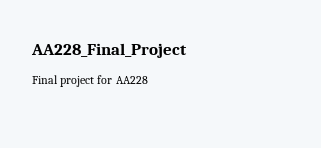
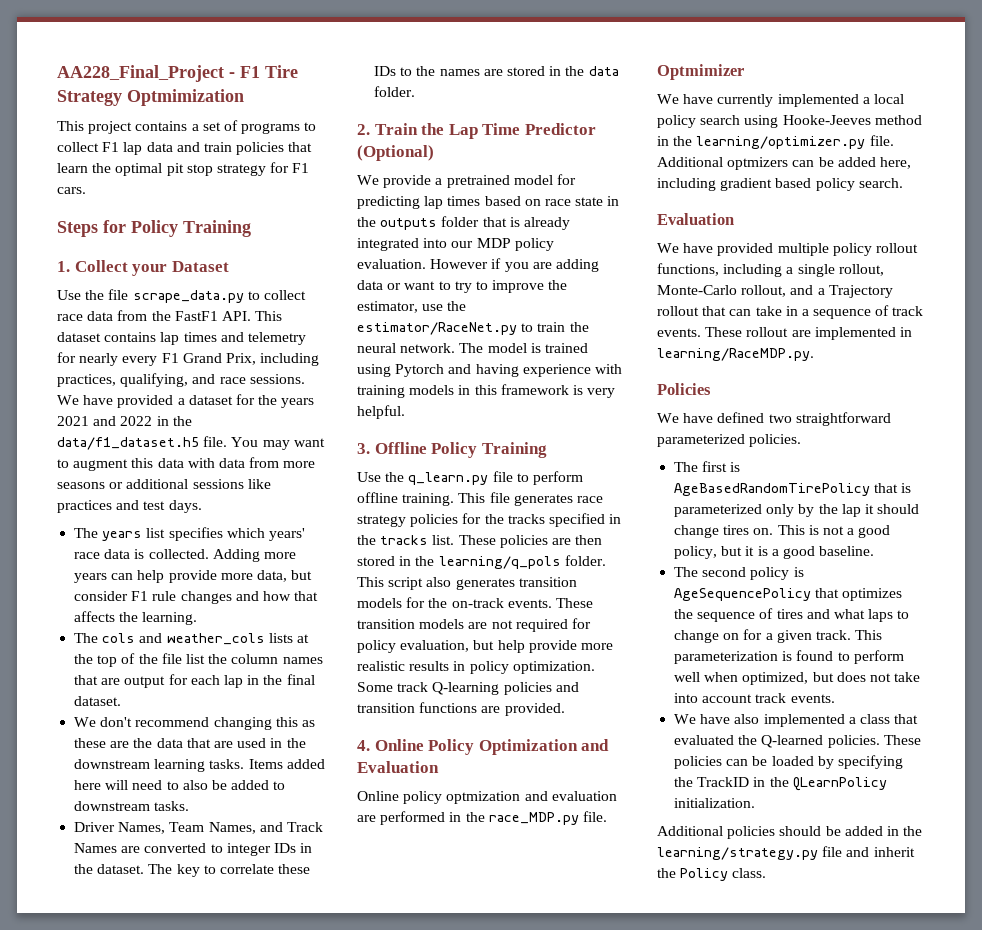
- AA228_Final_Project
- Final project for AA228
+ AA228_Final_Project - F1 Tire Strategy Optmimization
+ This project contains a set of programs to collect F1 lap data and train policies that learn the optimal pit stop strategy for F1 cars.
+ Steps for Policy Training
+ 1. Collect your Dataset
+ Use the file scrape_data.py to collect race data from the FastF1 API. This dataset contains lap times and telemetry for nearly every F1 Grand Prix, including practices, qualifying, and race sessions. We have provided a dataset for the years 2021 and 2022 in the data/f1_dataset.h5 file. You may want to augment this data with data from more seasons or additional sessions like practices and test days.
+ The years list specifies which years' race data is collected. Adding more years can help provide more data, but consider F1 rule changes and how that affects the learning.
+ The cols and weather_cols lists at the top of the file list the column names that are output for each lap in the final dataset.
+ We don't recommend changing this as these are the data that are used in the downstream learning tasks. Items added here will need to also be added to downstream tasks.
+ Driver Names, Team Names, and Track Names are converted to integer IDs in the dataset. The key to correlate these IDs to the names are stored in the data folder.
+ 2. Train the Lap Time Predictor (Optional)
+ We provide a pretrained model for predicting lap times based on race state in the outputs folder that is already integrated into our MDP policy evaluation. However if you are adding data or want to try to improve the estimator, use the estimator/RaceNet.py to train the neural network. The model is trained using Pytorch and having experience with training models in this framework is very helpful.
+ 3. Offline Policy Training
+ Use the q_learn.py file to perform offline training. This file generates race strategy policies for the tracks specified in the tracks list. These policies are then stored in the learning/q_pols folder. This script also generates transition models for the on-track events. These transition models are not required for policy evaluation, but help provide more realistic results in policy optimization. Some track Q-learning policies and transition functions are provided.
+ 4. Online Policy Optimization and Evaluation
+ Online policy optmization and evaluation are performed in the race_MDP.py file.
+ Optmimizer
+ We have currently implemented a local policy search using Hooke-Jeeves method in the learning/optimizer.py file. Additional optmizers can be added here, including gradient based policy search.
+ Evaluation
+ We have provided multiple policy rollout functions, including a single rollout, Monte-Carlo rollout, and a Trajectory rollout that can take in a sequence of track events. These rollout are implemented in learning/RaceMDP.py.
+ Policies
+ We have defined two straightforward parameterized policies.
+ The first is AgeBasedRandomTirePolicy that is parameterized only by the lap it should change tires on. This is not a good policy, but it is a good baseline.
+ The second policy is AgeSequencePolicy that optimizes the sequence of tires and what laps to change on for a given track. This parameterization is found to perform well when optimized, but does not take into account track events.
+ We have also implemented a class that evaluated the Q-learned policies. These policies can be loaded by specifying the TrackID in the QLearnPolicy initialization.
+ Additional policies should be added in the learning/strategy.py file and inherit the Policy class.

